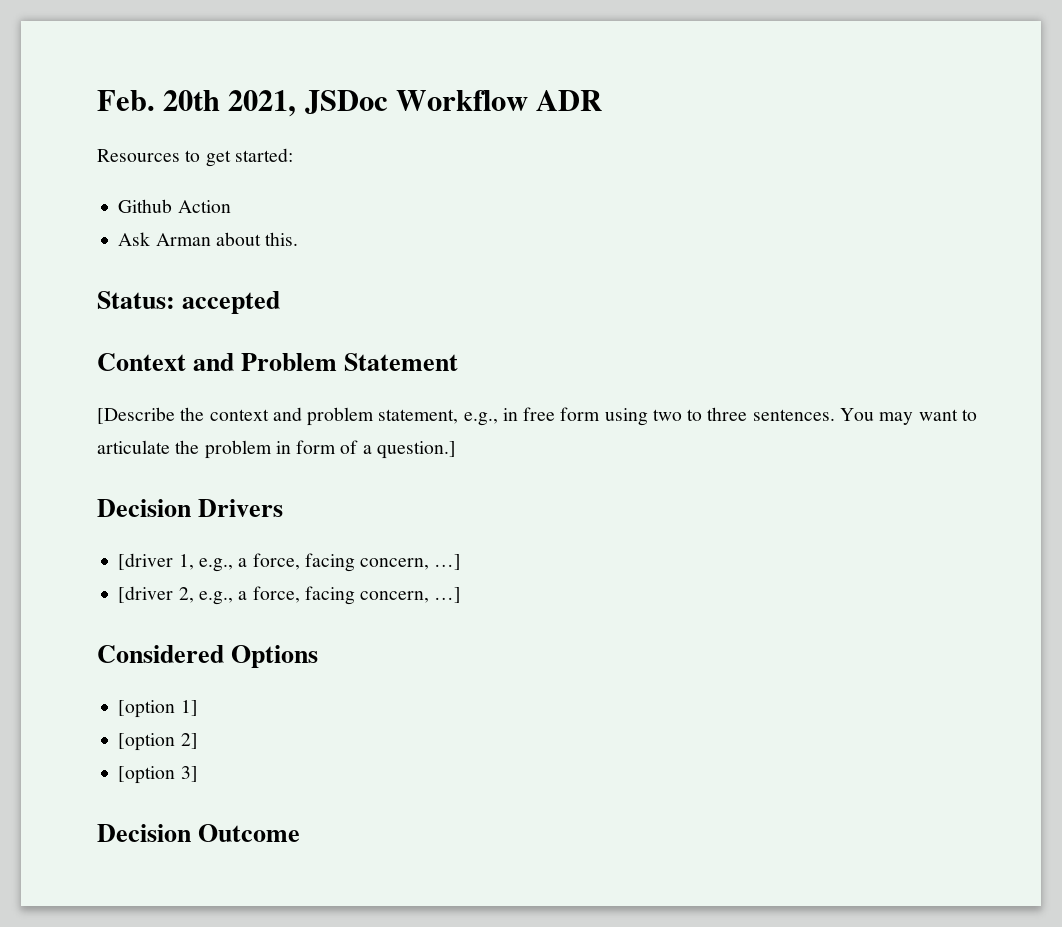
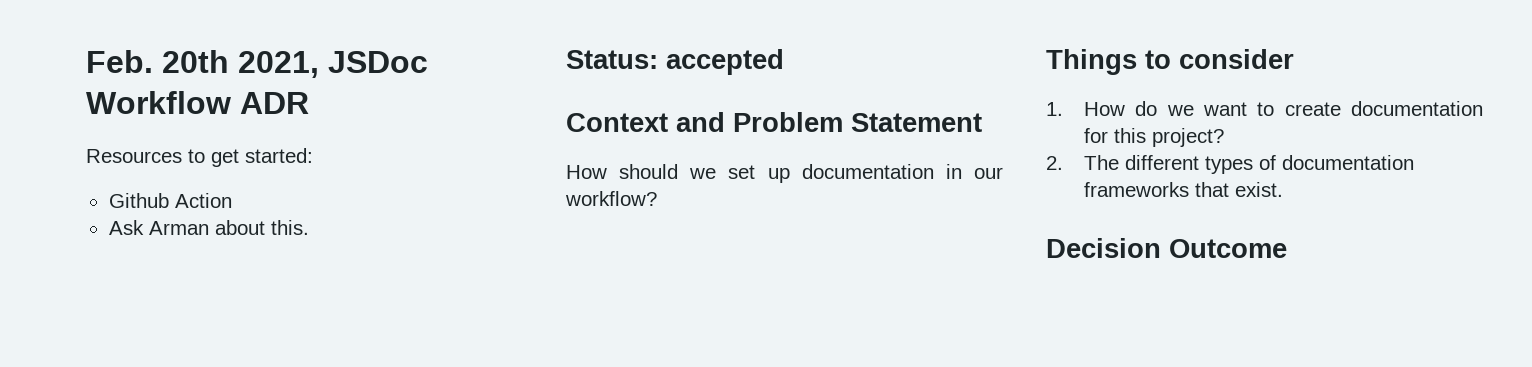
- [Describe the context and problem statement, e.g., in free form using two to three sentences. You may want to articulate the problem in form of a question.]
- Decision Drivers
- [driver 1, e.g., a force, facing concern, …]
- [driver 2, e.g., a force, facing concern, …]
- Considered Options
- [option 1]
- [option 2]
- [option 3]
+ How should we set up documentation in our workflow?
+ Things to consider
+ 1. How do we want to create documentation for this project?
+ 2. The different types of documentation frameworks that exist.

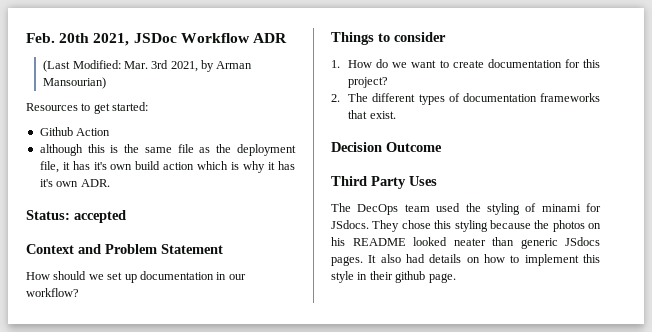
+ (Last Modified: Mar. 3rd 2021, by Arman Mansourian)
- Ask Arman about this.
+ although this is the same file as the deployment file, it has it's own build action which is why it has it's own ADR.
+ Third Party Uses
+ The DecOps team used the styling of minami for JSdocs. They chose this styling because the photos on his README looked neater than generic JSdocs pages. It also had details on how to implement this style in their github page.

